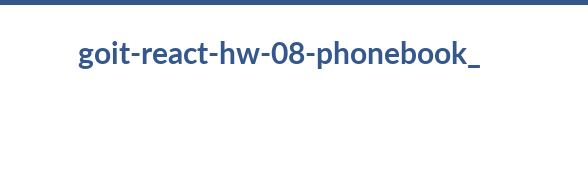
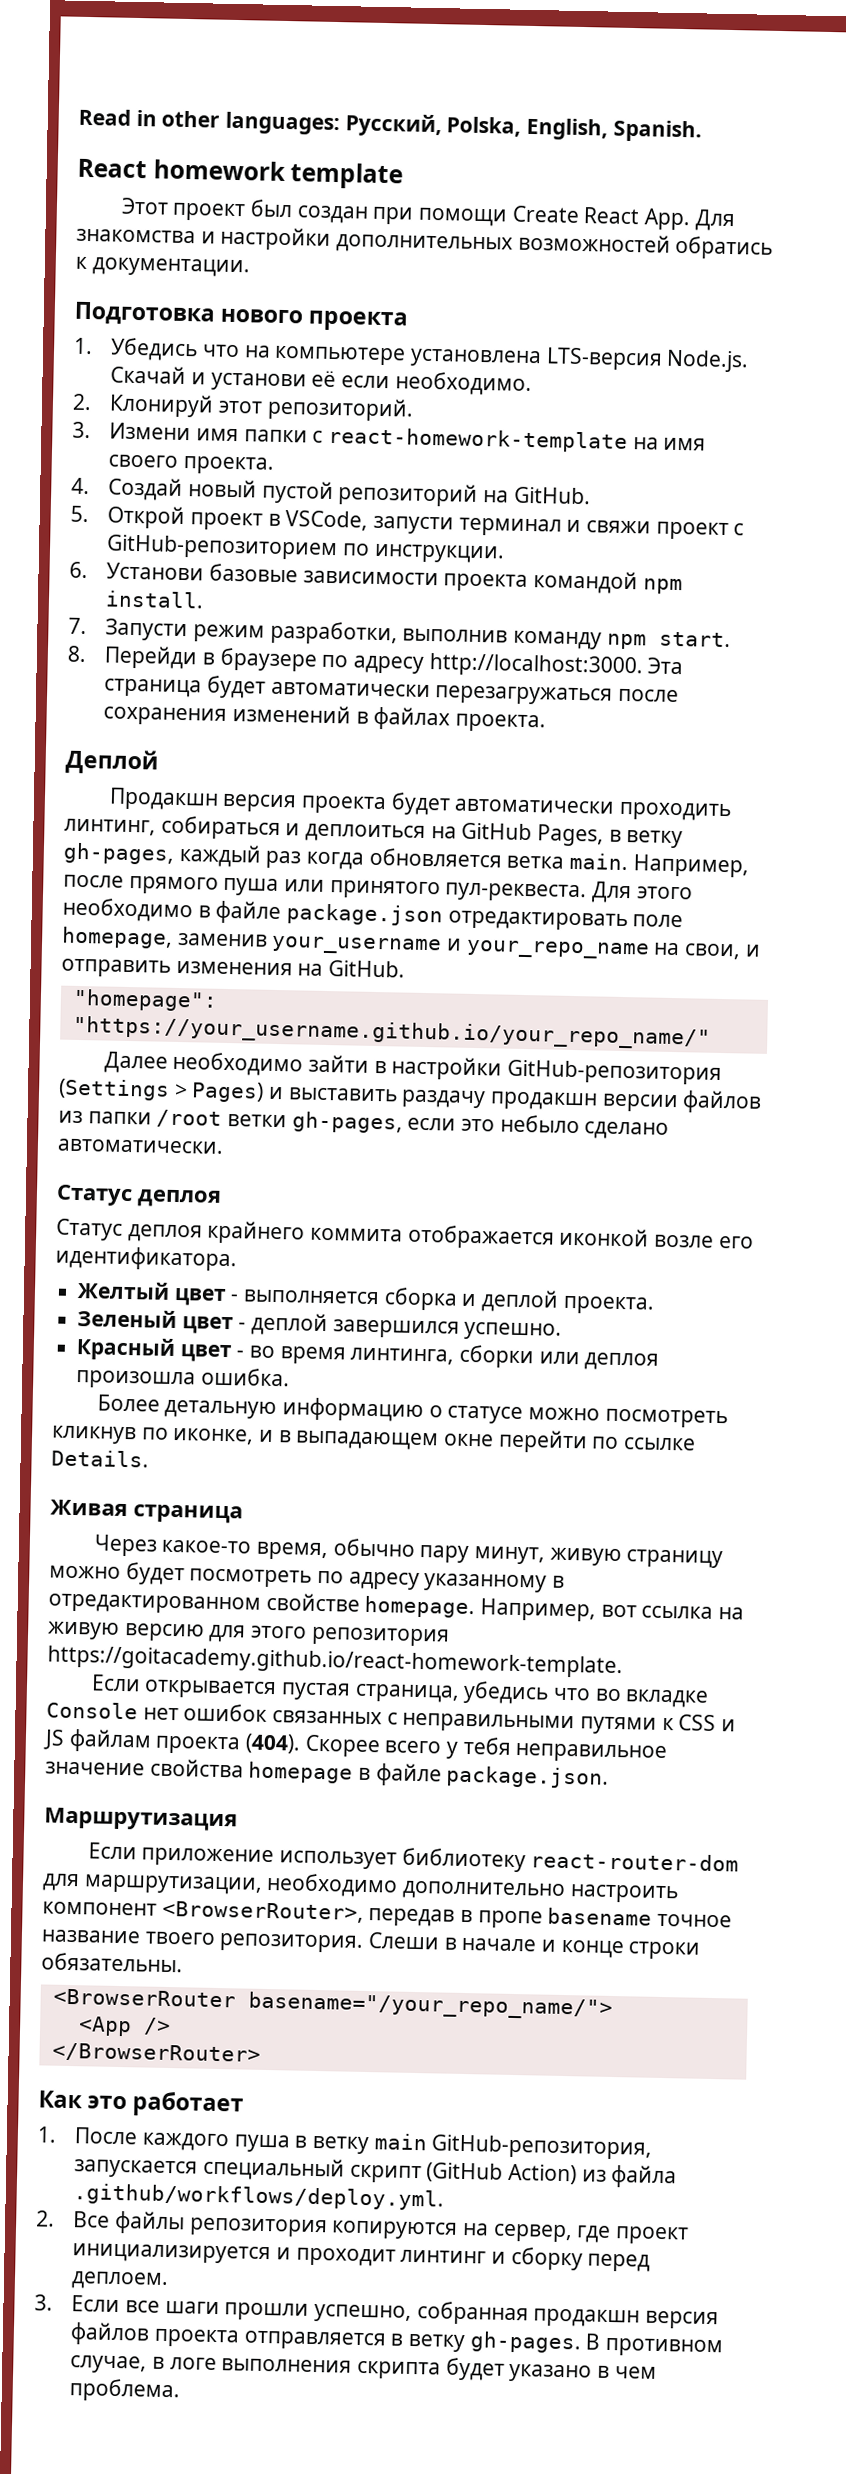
- goit-react-hw-08-phonebook_
+ Read in other languages: Русский, Polska, English, Spanish.
+ React homework template
+ Этот проект был создан при помощи Create React App. Для знакомства и настройки дополнительных возможностей обратись к документации.
+ Подготовка нового проекта
+ 1. Убедись что на компьютере установлена LTS-версия Node.js. Скачай и установи её если необходимо.
+ 2. Клонируй этот репозиторий.
+ 3. Измени имя папки с react-homework-template на имя своего проекта.
+ 4. Создай новый пустой репозиторий на GitHub.
+ 5. Открой проект в VSCode, запусти терминал и свяжи проект с GitHub-репозиторием по инструкции.
+ 6. Установи базовые зависимости проекта командой npm install.
+ 7. Запусти режим разработки, выполнив команду npm start.
+ 8. Перейди в браузере по адресу http://localhost:3000. Эта страница будет автоматически перезагружаться после сохранения изменений в файлах проекта.
+ Деплой
+ Продакшн версия проекта будет автоматически проходить линтинг, собираться и деплоиться на GitHub Pages, в ветку gh-pages, каждый раз когда обновляется ветка main. Например, после прямого пуша или принятого пул-реквеста. Для этого необходимо в файле package.json отредактировать поле homepage, заменив your_username и your_repo_name на свои, и отправить изменения на GitHub.
+ "homepage": "https://your_username.github.io/your_repo_name/"
+ Далее необходимо зайти в настройки GitHub-репозитория (Settings > Pages) и выставить раздачу продакшн версии файлов из папки /root ветки gh-pages, если это небыло сделано автоматически.
+ Статус деплоя
+ Статус деплоя крайнего коммита отображается иконкой возле его идентификатора.
+ Желтый цвет - выполняется сборка и деплой проекта.
+ Зеленый цвет - деплой завершился успешно.
+ Красный цвет - во время линтинга, сборки или деплоя произошла ошибка.
+ Более детальную информацию о статусе можно посмотреть кликнув по иконке, и в выпадающем окне перейти по ссылке Details.
+ Живая страница
+ Через какое-то время, обычно пару минут, живую страницу можно будет посмотреть по адресу указанному в отредактированном свойстве homepage. Например, вот ссылка на живую версию для этого репозитория https://goitacademy.github.io/react-homework-template.
+ Если открывается пустая страница, убедись что во вкладке Console нет ошибок связанных с неправильными путями к CSS и JS файлам проекта (404). Скорее всего у тебя неправильное значение свойства homepage в файле package.json.
+ Маршрутизация
+ Если приложение использует библиотеку react-router-dom для маршрутизации, необходимо дополнительно настроить компонент <BrowserRouter>, передав в пропе basename точное название твоего репозитория. Слеши в начале и конце строки обязательны.
+ <BrowserRouter basename="/your_repo_name/">
+ <App />
+ </BrowserRouter>
+ Как это работает
+ 1. После каждого пуша в ветку main GitHub-репозитория, запускается специальный скрипт (GitHub Action) из файла .github/workflows/deploy.yml.
+ 2. Все файлы репозитория копируются на сервер, где проект инициализируется и проходит линтинг и сборку перед деплоем.
+ 3. Если все шаги прошли успешно, собранная продакшн версия файлов проекта отправляется в ветку gh-pages. В противном случае, в логе выполнения скрипта будет указано в чем проблема.

